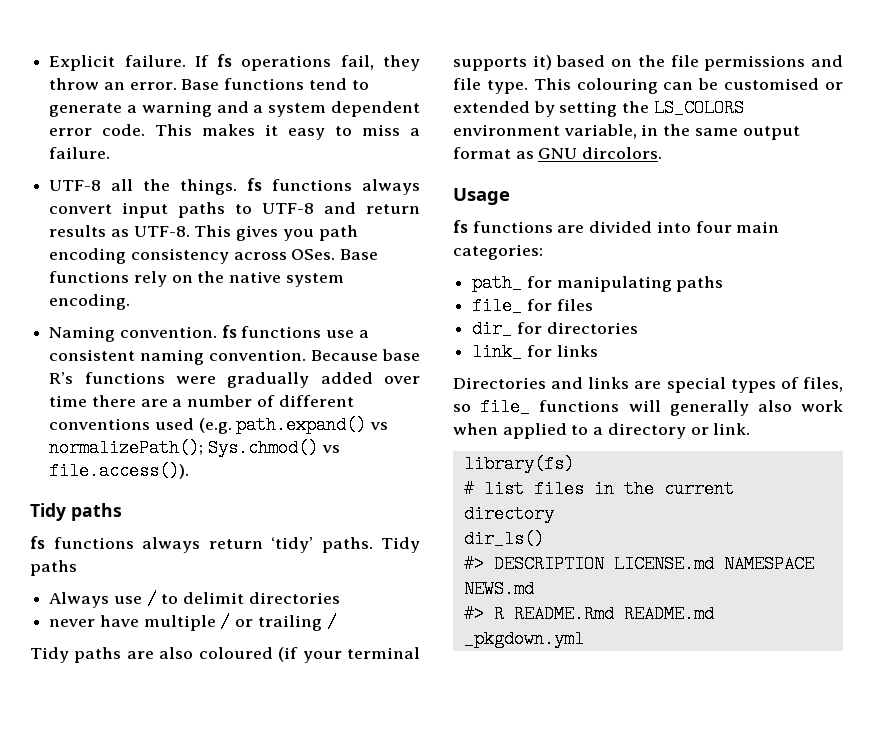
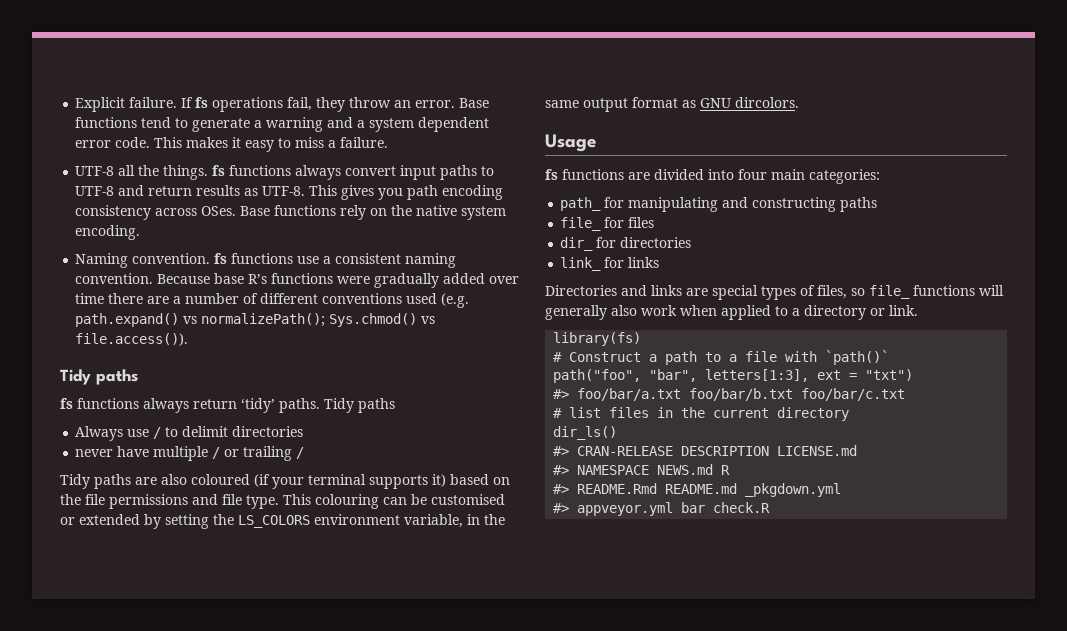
- path_ for manipulating paths
+ path_ for manipulating and constructing paths
+ # Construct a path to a file with `path()`
+ path("foo", "bar", letters[1:3], ext = "txt")
+ #> foo/bar/a.txt foo/bar/b.txt foo/bar/c.txt
- #> DESCRIPTION LICENSE.md NAMESPACE NEWS.md
- #> R README.Rmd README.md _pkgdown.yml
+ #> CRAN-RELEASE DESCRIPTION LICENSE.md
+ #> NAMESPACE NEWS.md R
+ #> README.Rmd README.md _pkgdown.yml
+ #> appveyor.yml bar check.R

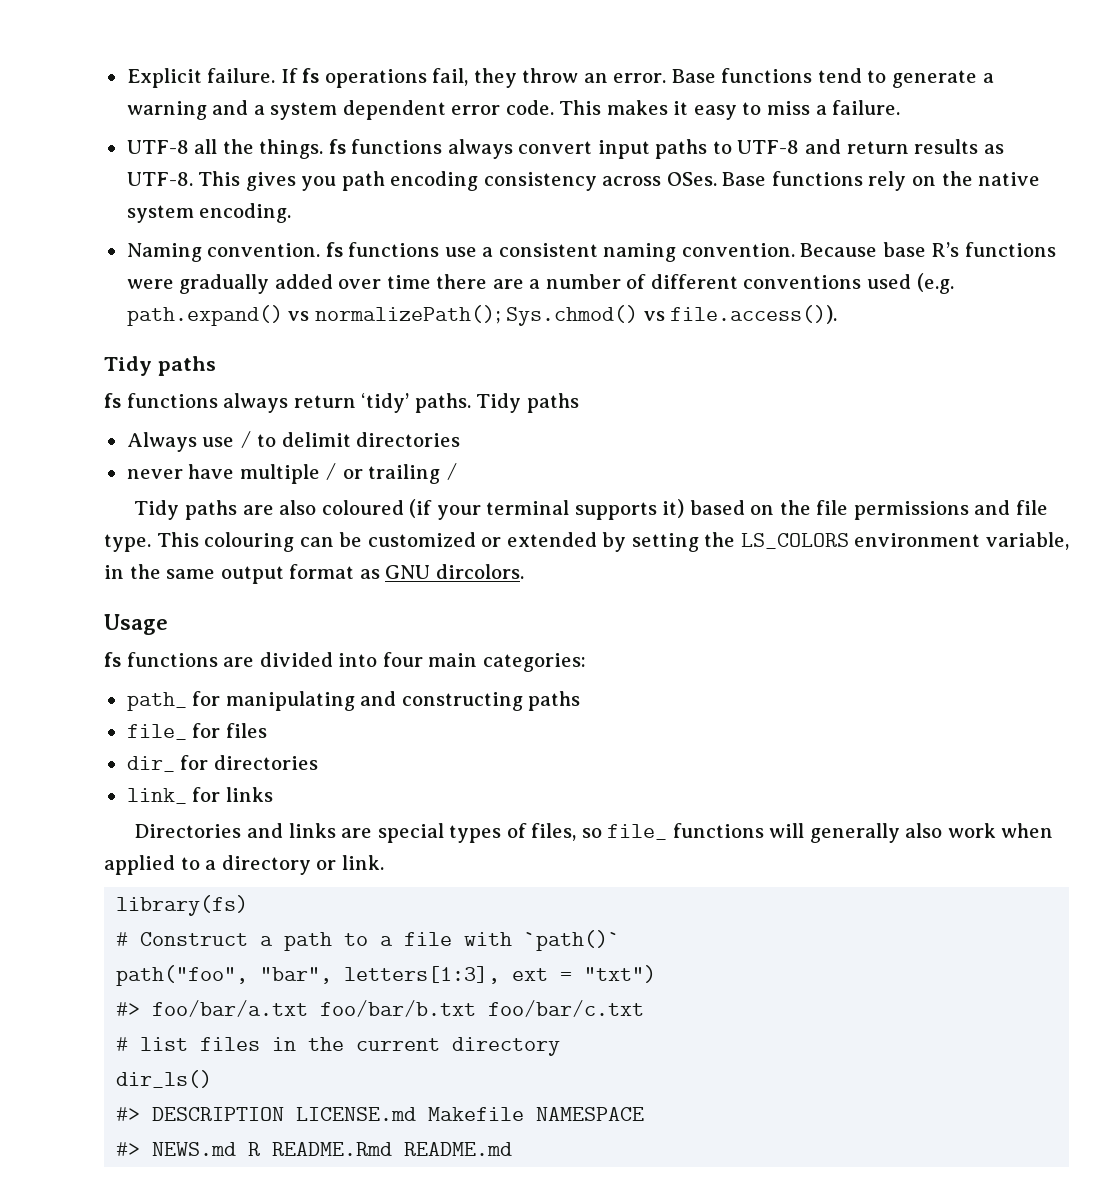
- This colouring can be customised or extended by setting the LS_COLORS environment variable, in the same output format as GNU dircolors.
+ This colouring can be customized or extended by setting the LS_COLORS environment variable, in the same output format as GNU dircolors.
- #> CRAN-RELEASE DESCRIPTION LICENSE.md
- #> NAMESPACE NEWS.md R
- #> README.Rmd README.md _pkgdown.yml
- #> appveyor.yml bar check.R
+ #> DESCRIPTION LICENSE.md Makefile NAMESPACE
+ #> NEWS.md R README.Rmd README.md

